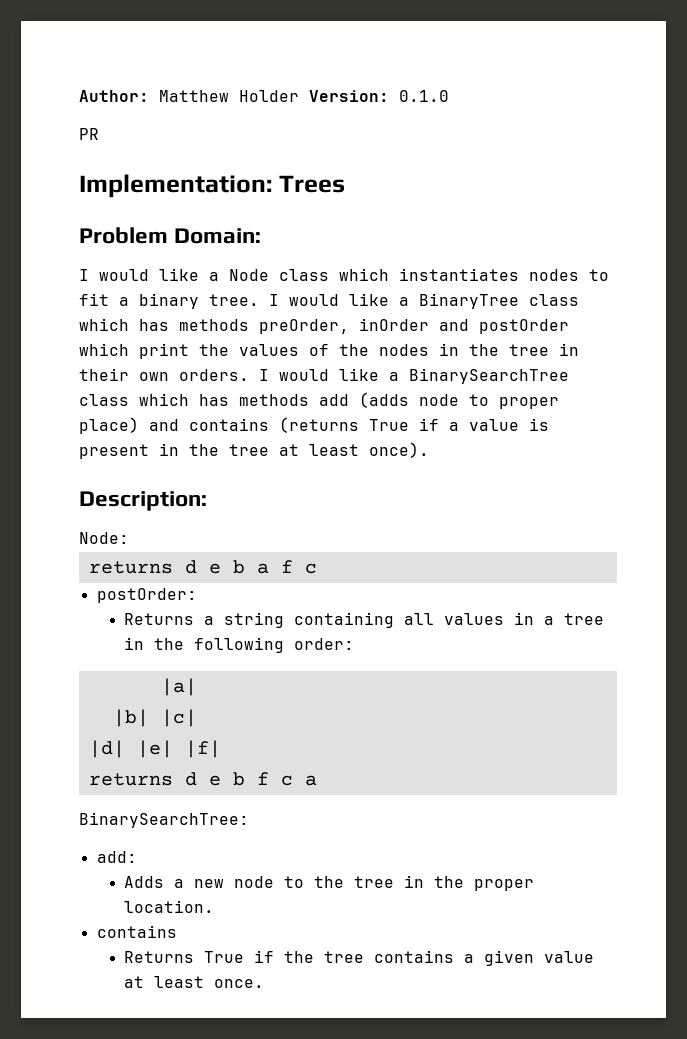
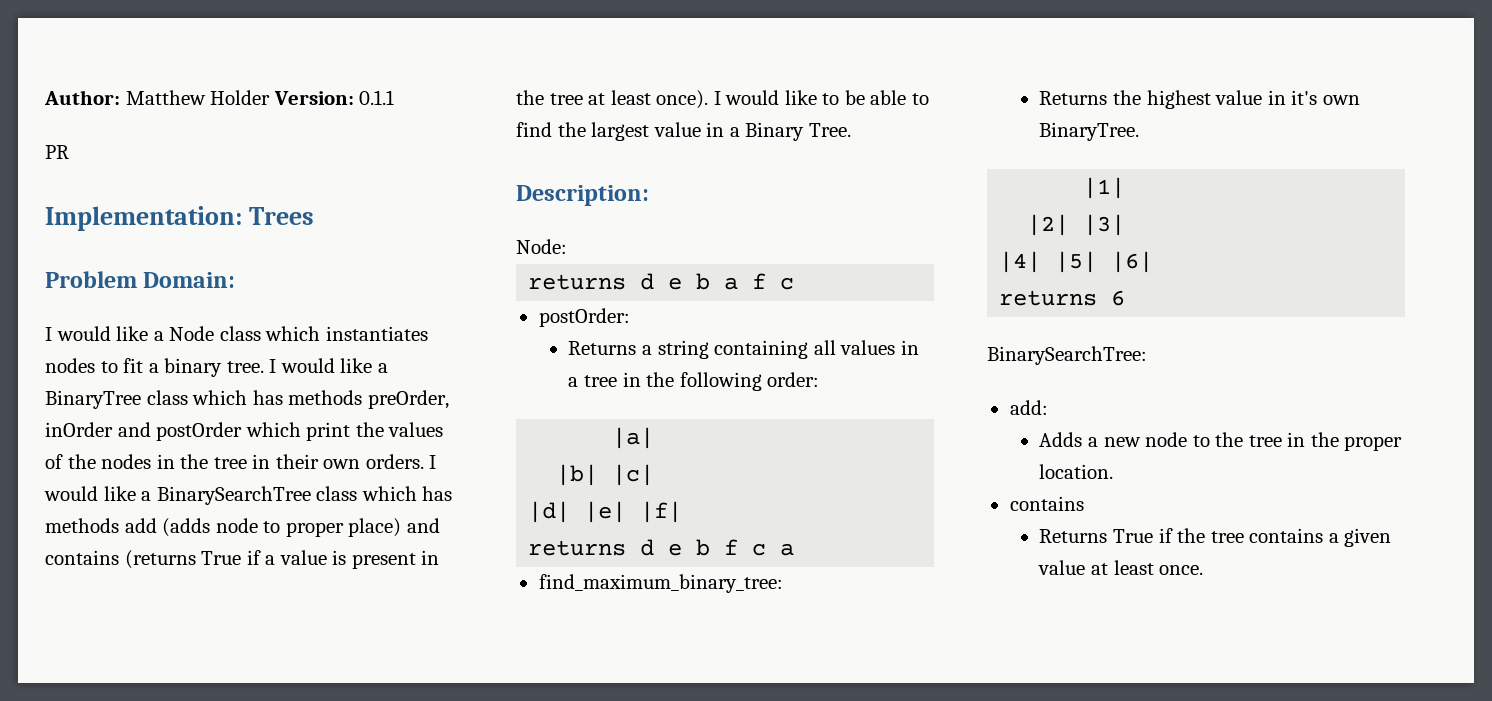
- Author: Matthew Holder Version: 0.1.0
+ Author: Matthew Holder Version: 0.1.1
+ I would like to be able to find the largest value in a Binary Tree.
+ find_maximum_binary_tree:
+ Returns the highest value in it's own BinaryTree.
+ |1|
+ |2| |3|
+ |4| |5| |6|
+ returns 6

